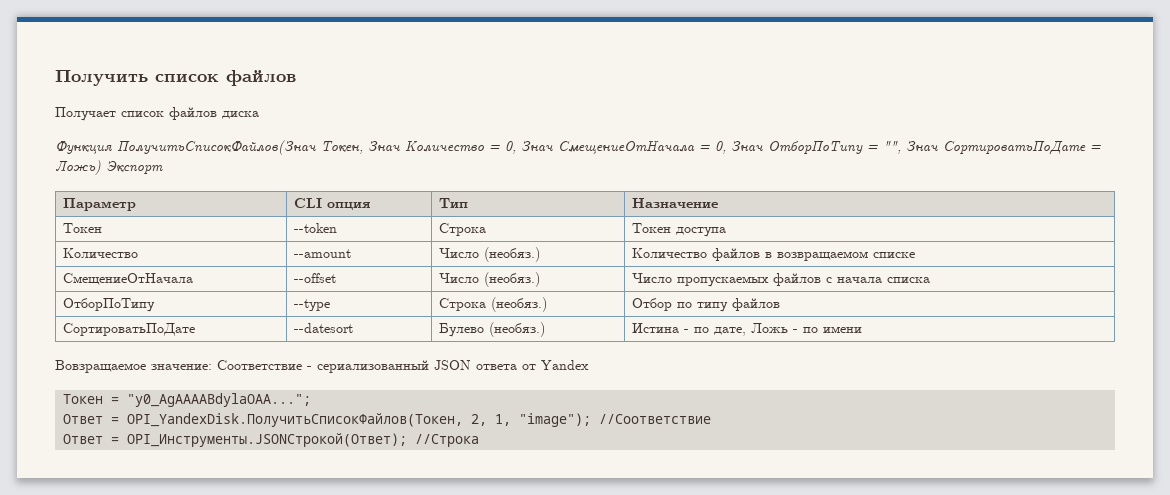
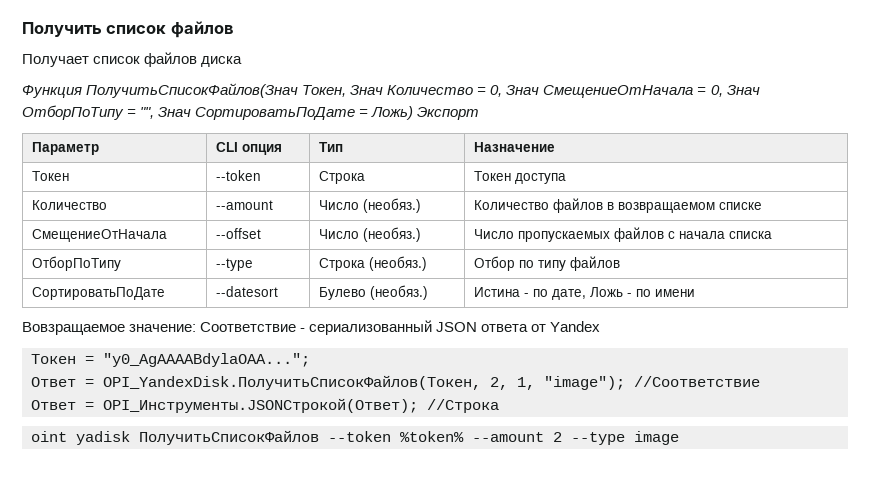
+ oint yadisk ПолучитьСписокФайлов --token %token% --amount 2 --type image

